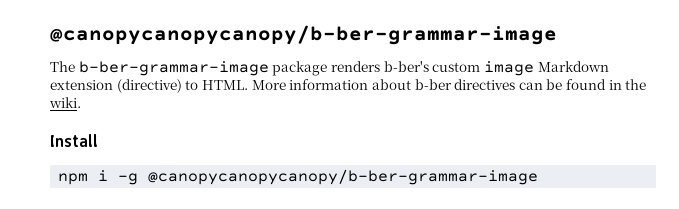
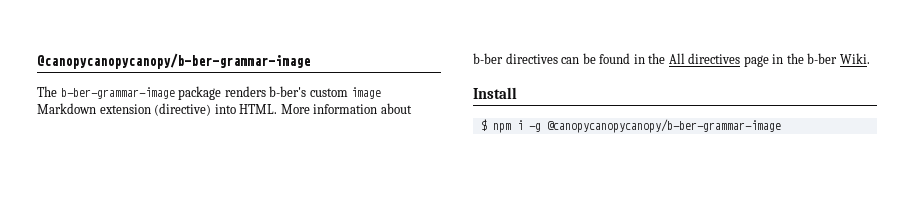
- The b-ber-grammar-image package renders b-ber's custom image Markdown extension (directive) to HTML.
+ The b-ber-grammar-image package renders b-ber's custom image Markdown extension (directive) into HTML.
- More information about b-ber directives can be found in the wiki.
+ More information about b-ber directives can be found in the All directives page in the b-ber Wiki.
- npm i -g @canopycanopycanopy/b-ber-grammar-image
+ $ npm i -g @canopycanopycanopy/b-ber-grammar-image

